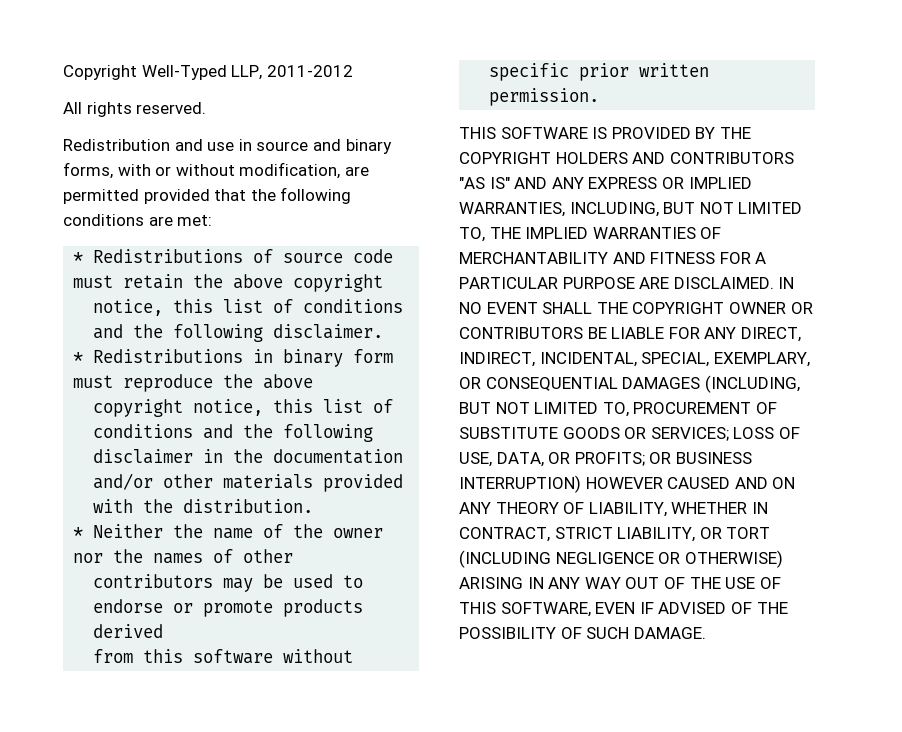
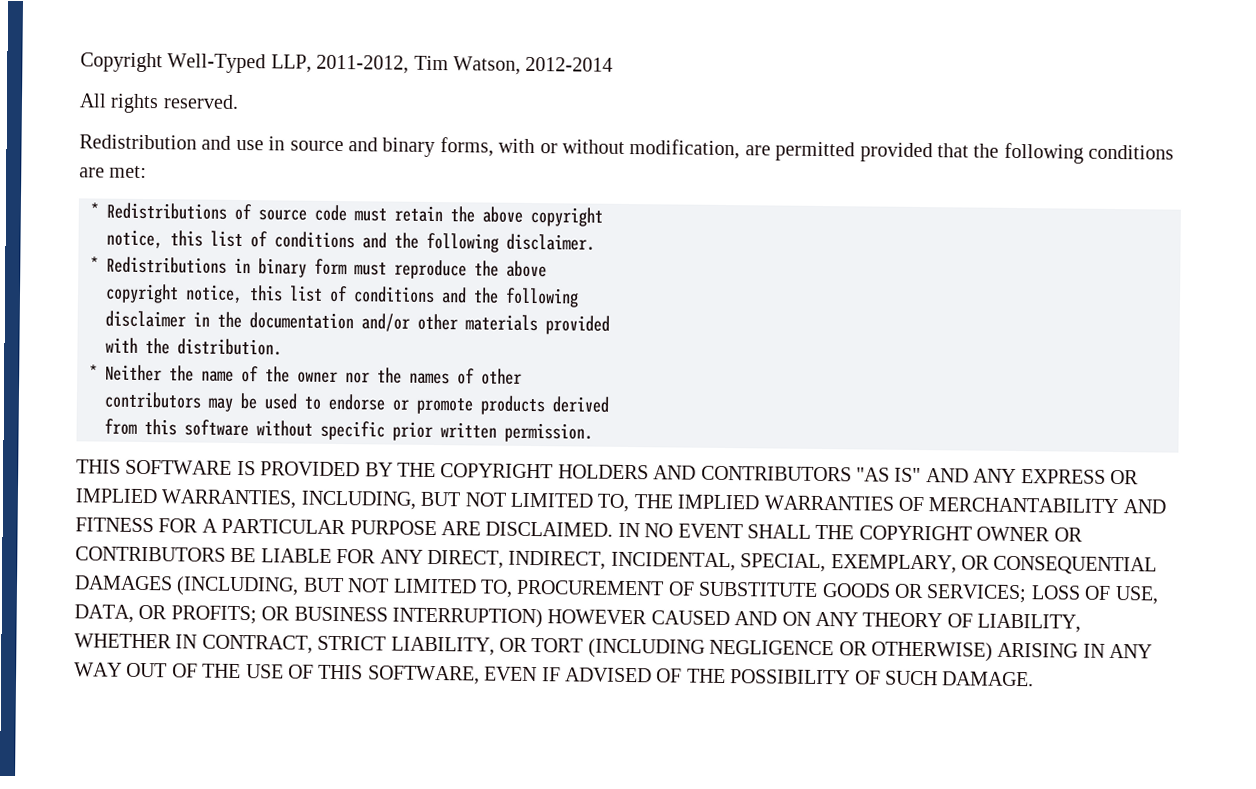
- Copyright Well-Typed LLP, 2011-2012
+ Copyright Well-Typed LLP, 2011-2012, Tim Watson, 2012-2014

